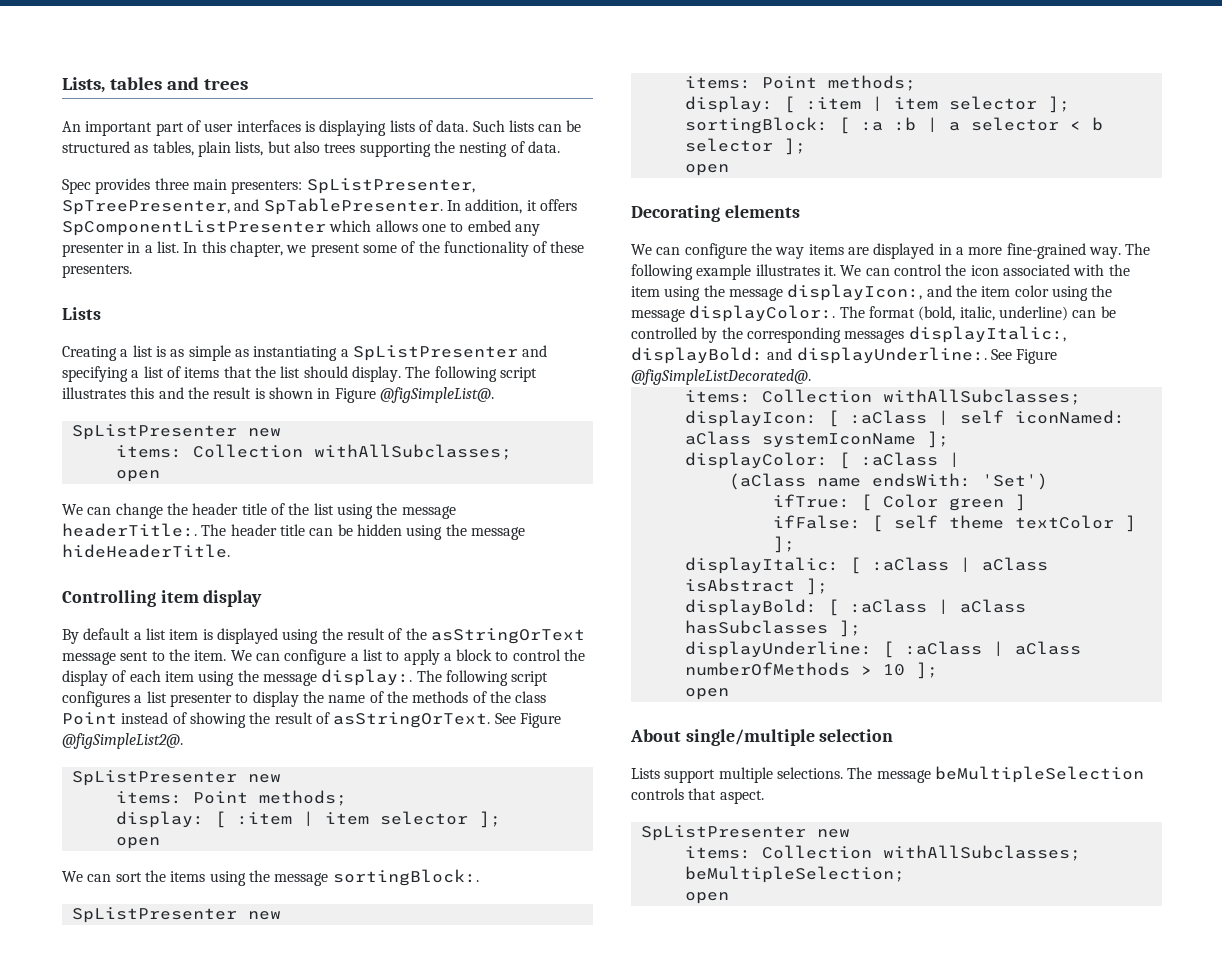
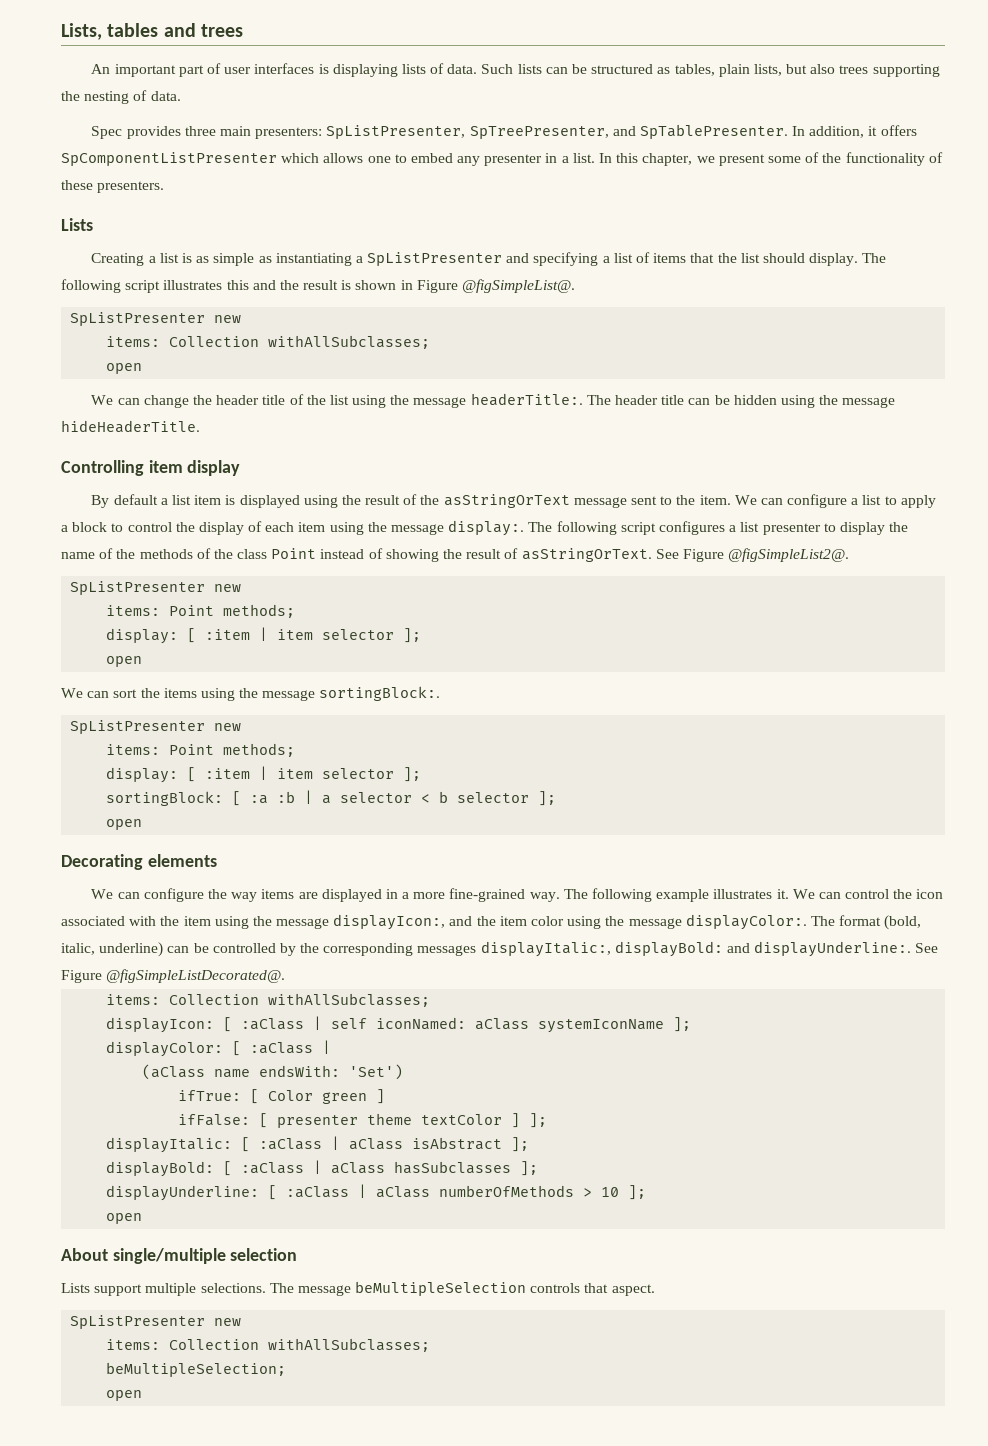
- ifFalse: [ self theme textColor ] ];
+ ifFalse: [ presenter theme textColor ] ];

